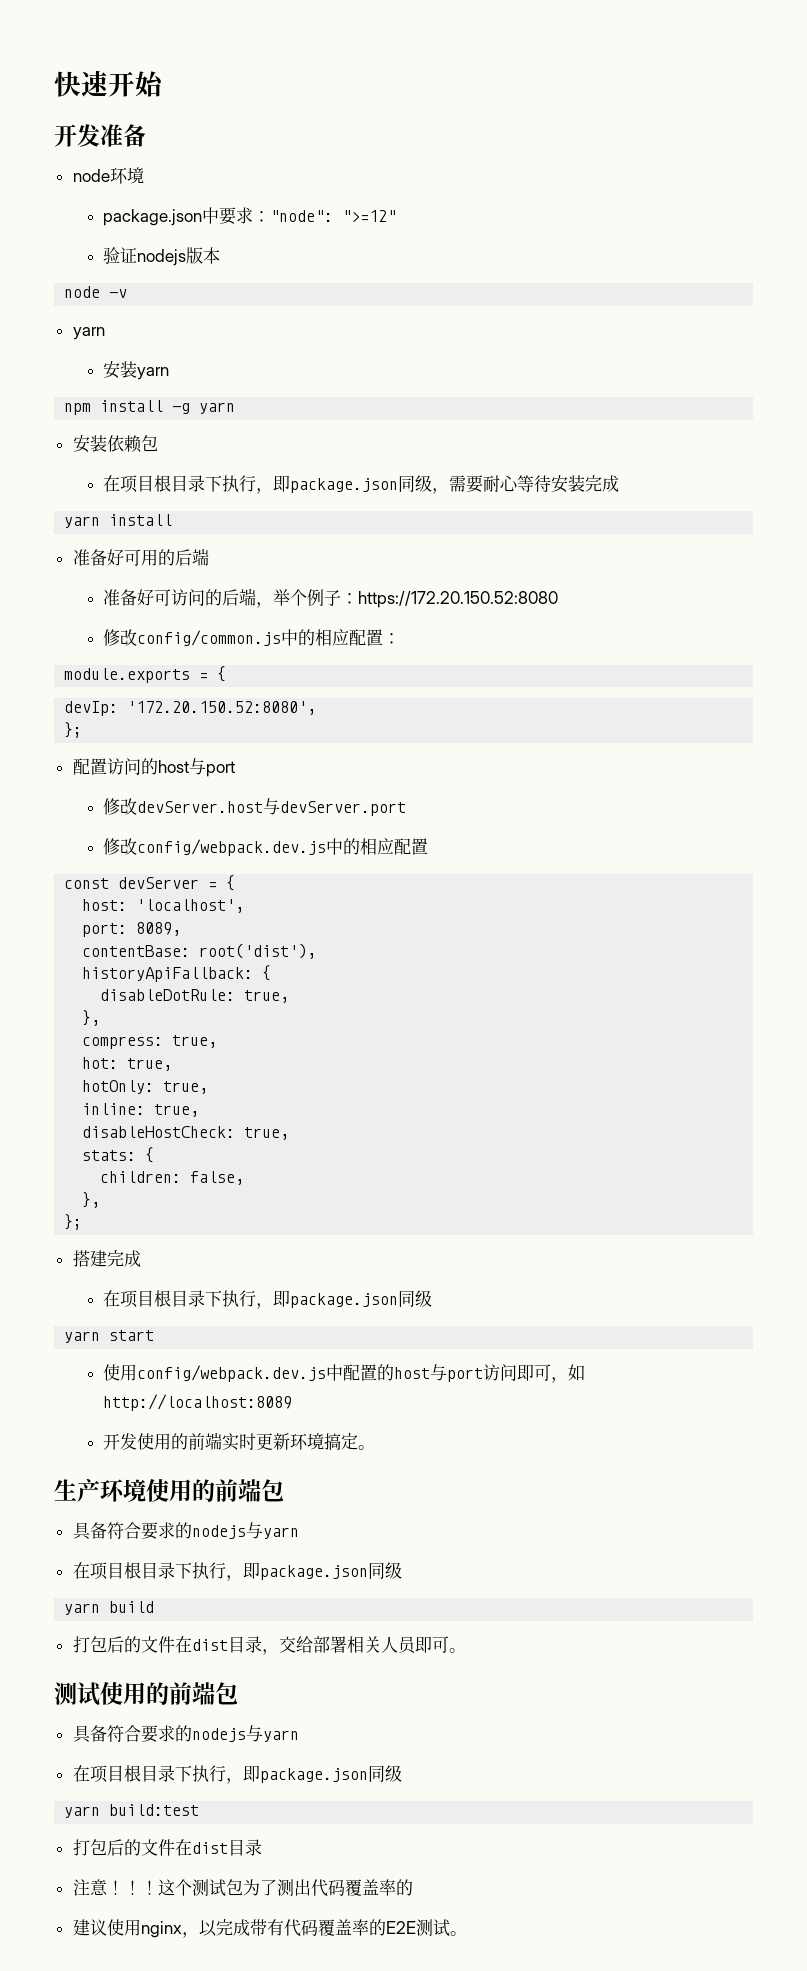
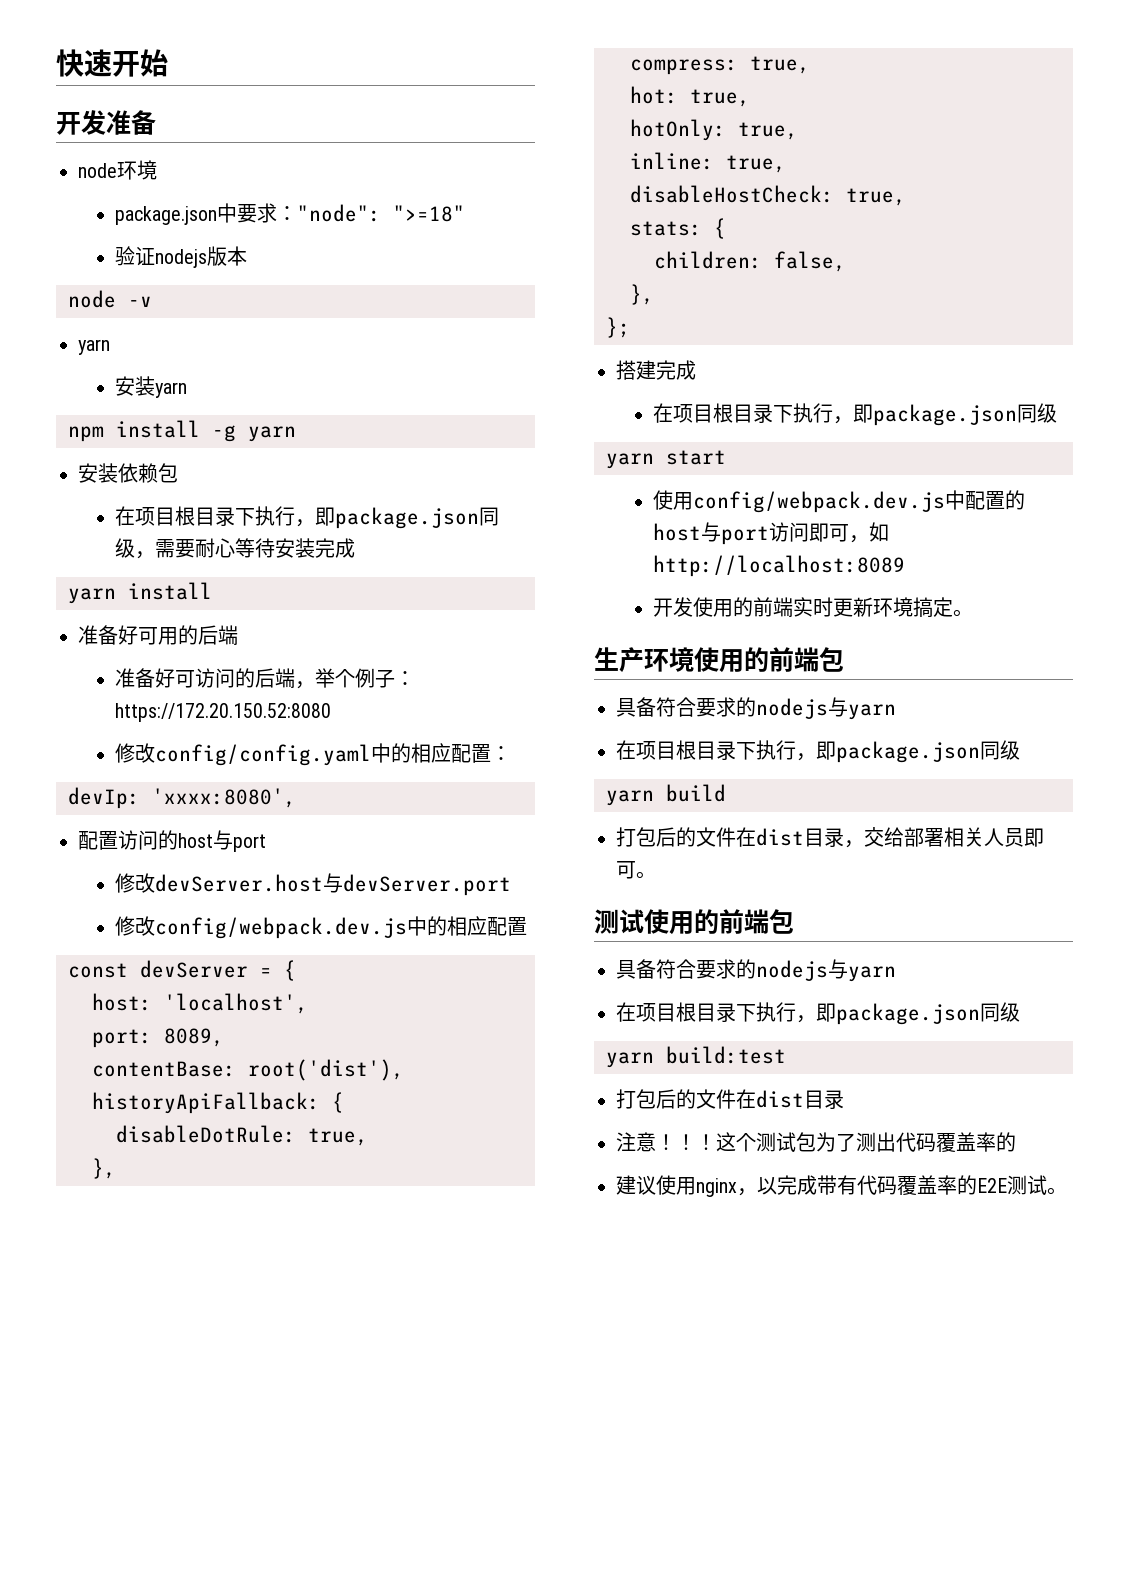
- package.json中要求："node": ">=12"
+ package.json中要求："node": ">=18"
- 修改config/common.js中的相应配置：
+ 修改config/config.yaml中的相应配置：
- module.exports = {
- devIp: '172.20.150.52:8080',
- };
+ devIp: 'xxxx:8080',

